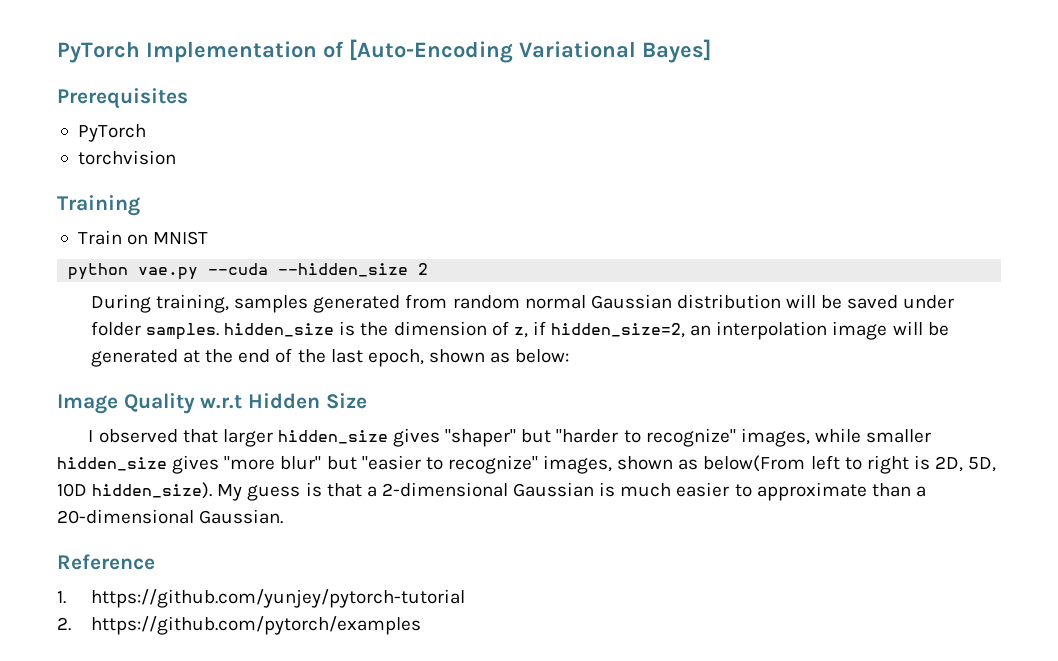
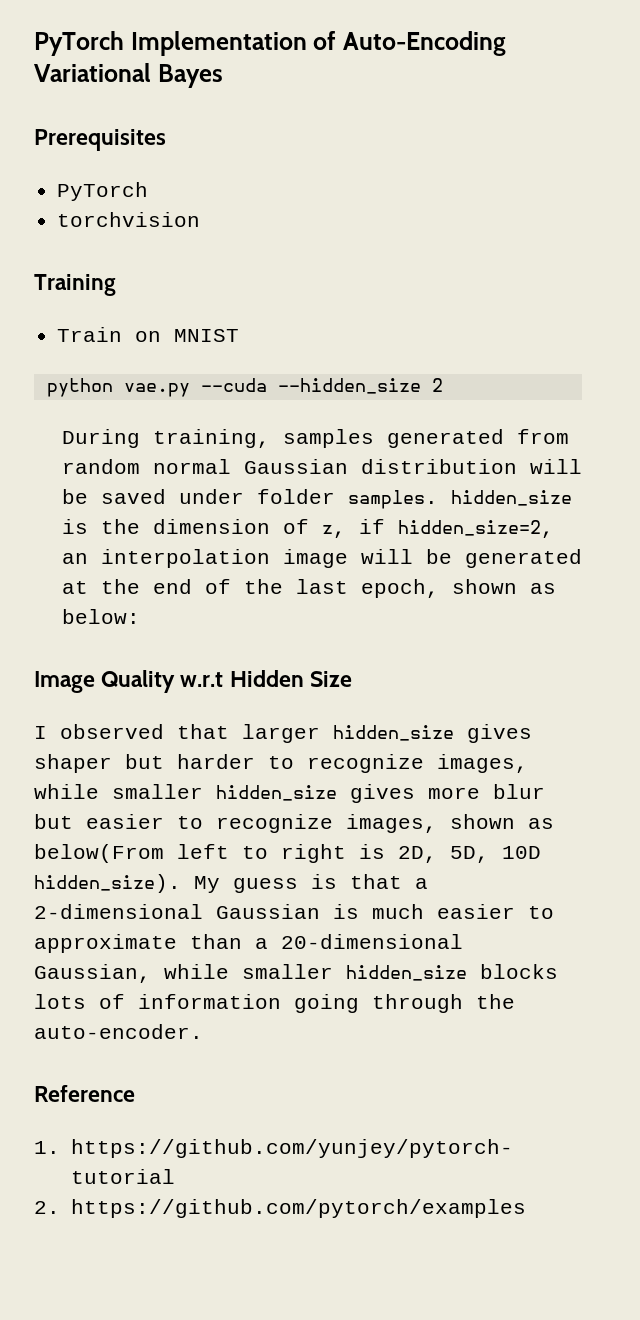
- PyTorch Implementation of [Auto-Encoding Variational Bayes]
+ PyTorch Implementation of Auto-Encoding Variational Bayes
- I observed that larger hidden_size gives "shaper" but "harder to recognize" images, while smaller hidden_size gives "more blur" but "easier to recognize" images, shown as below(From left to right is 2D, 5D, 10D hidden_size).
+ I observed that larger hidden_size gives shaper but harder to recognize images, while smaller hidden_size gives more blur but easier to recognize images, shown as below(From left to right is 2D, 5D, 10D hidden_size).
- My guess is that a 2-dimensional Gaussian is much easier to approximate than a 20-dimensional Gaussian.
+ My guess is that a 2-dimensional Gaussian is much easier to approximate than a 20-dimensional Gaussian, while smaller hidden_size blocks lots of information going through the auto-encoder.

